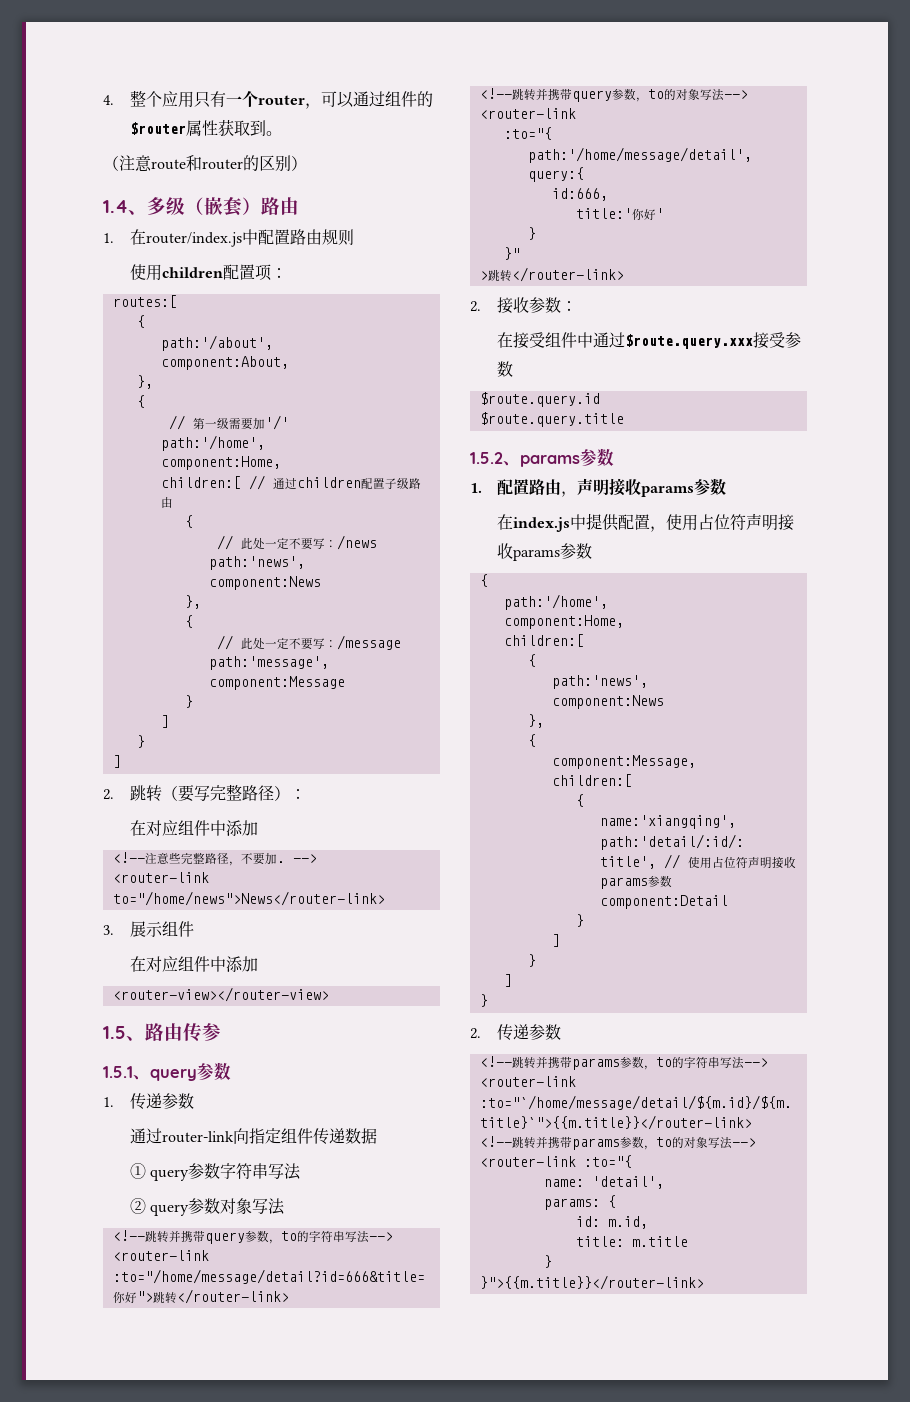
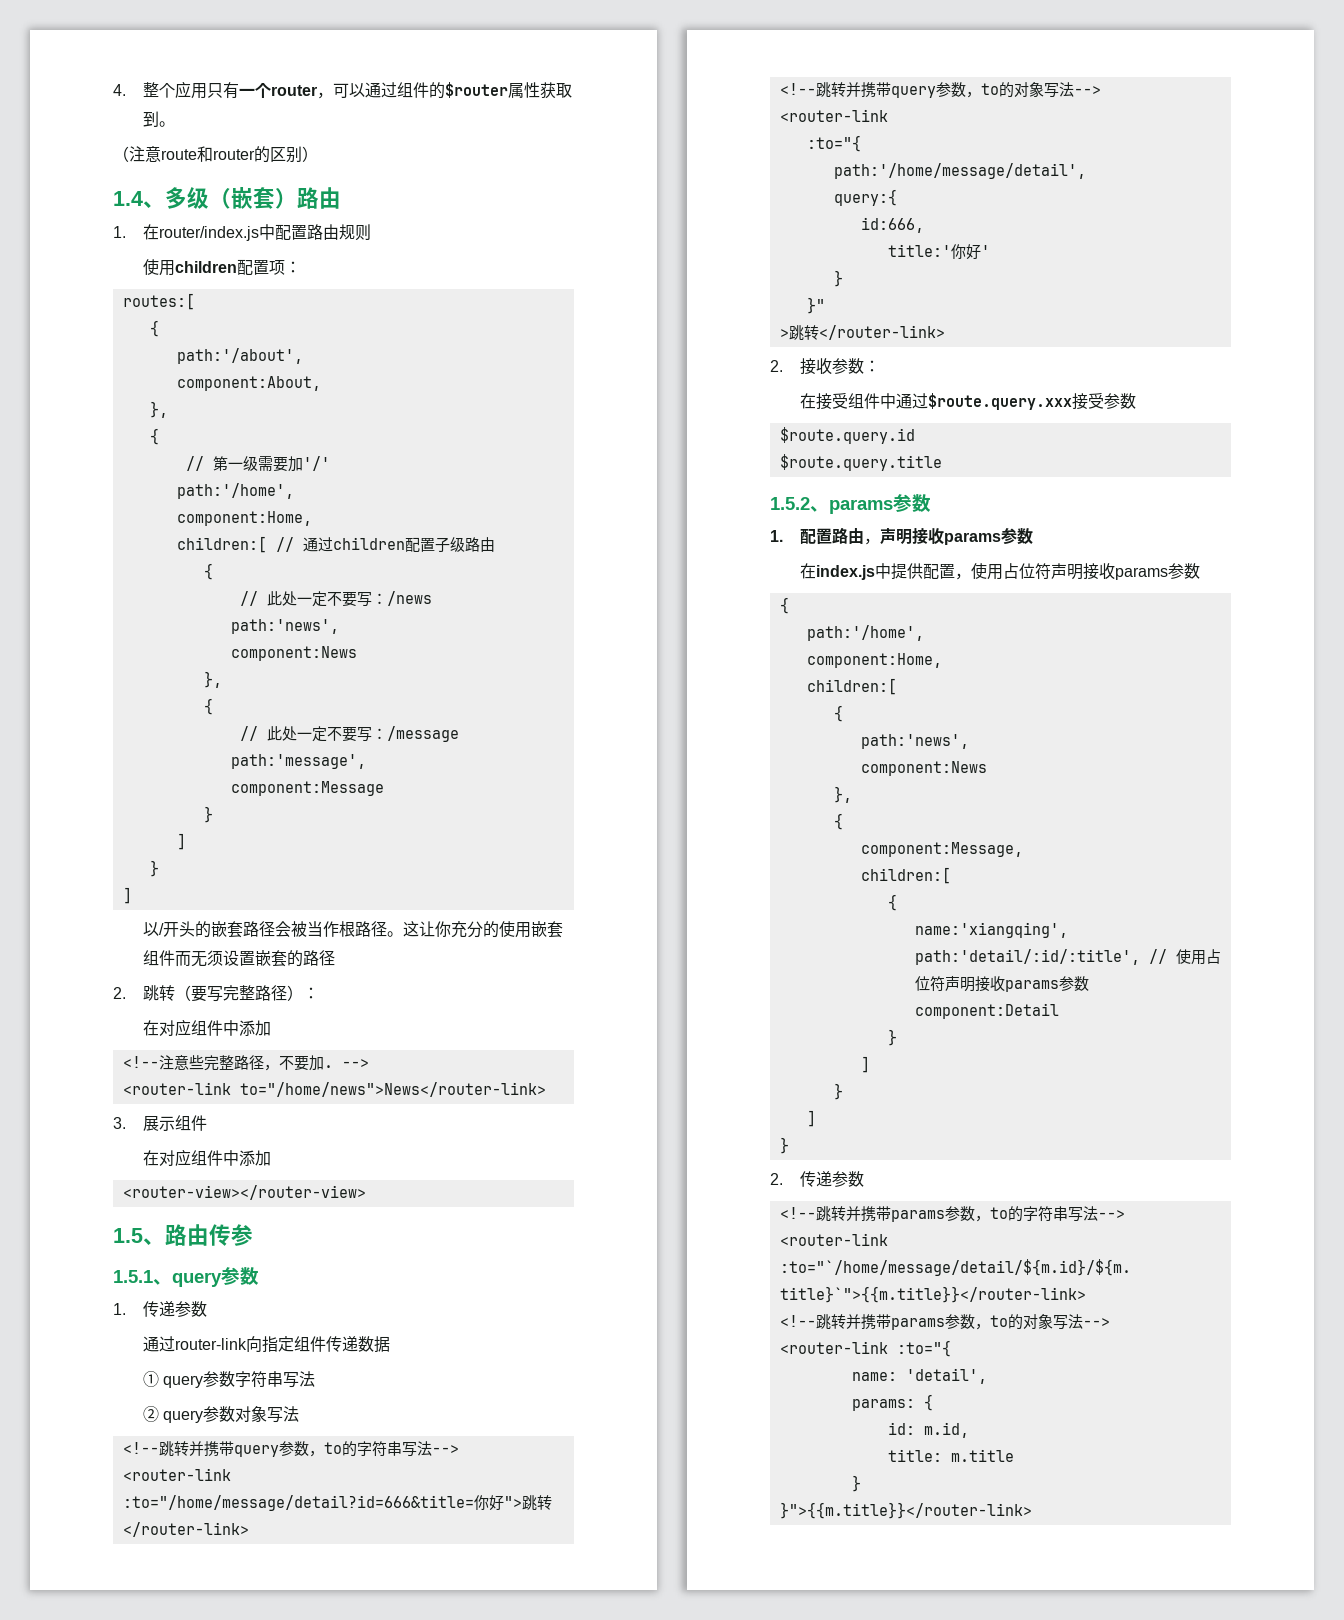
+ 以/开头的嵌套路径会被当作根路径。这让你充分的使用嵌套组件而无须设置嵌套的路径

